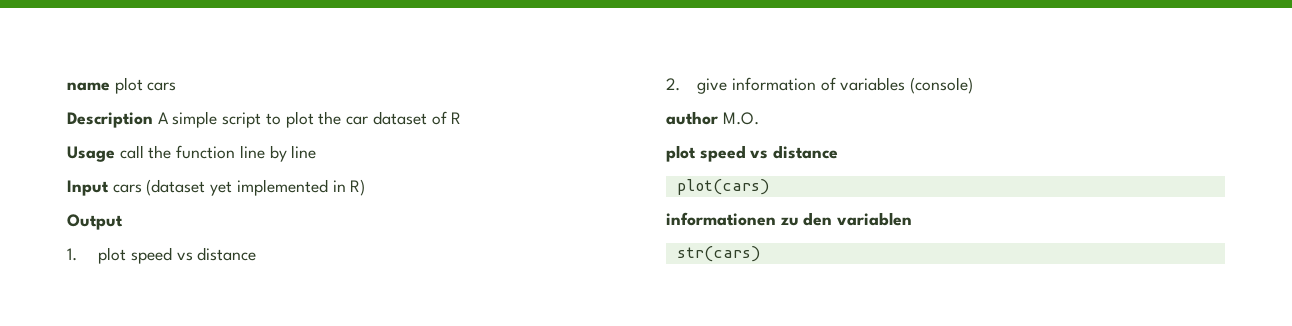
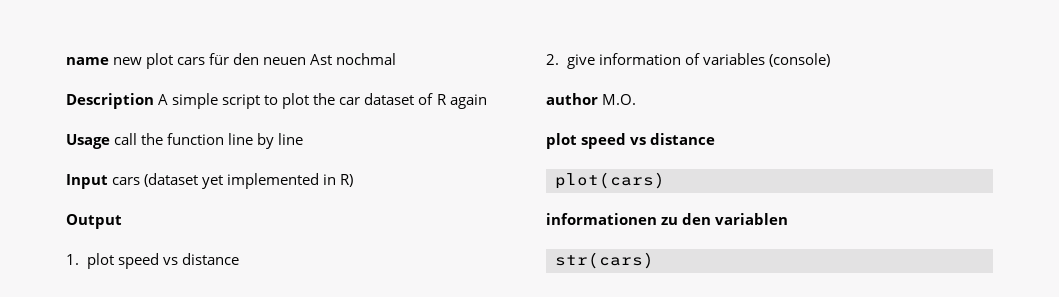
- name plot cars
+ name new plot cars für den neuen Ast nochmal
- Description A simple script to plot the car dataset of R
+ Description A simple script to plot the car dataset of R again

